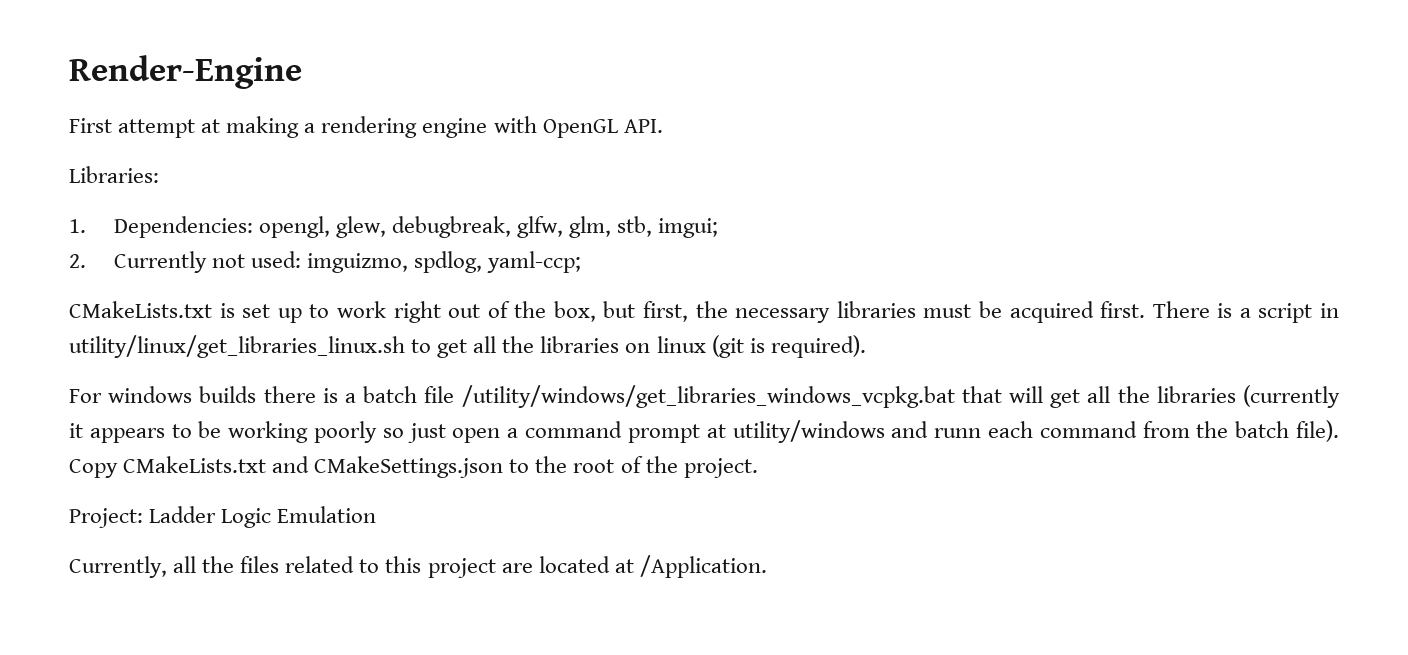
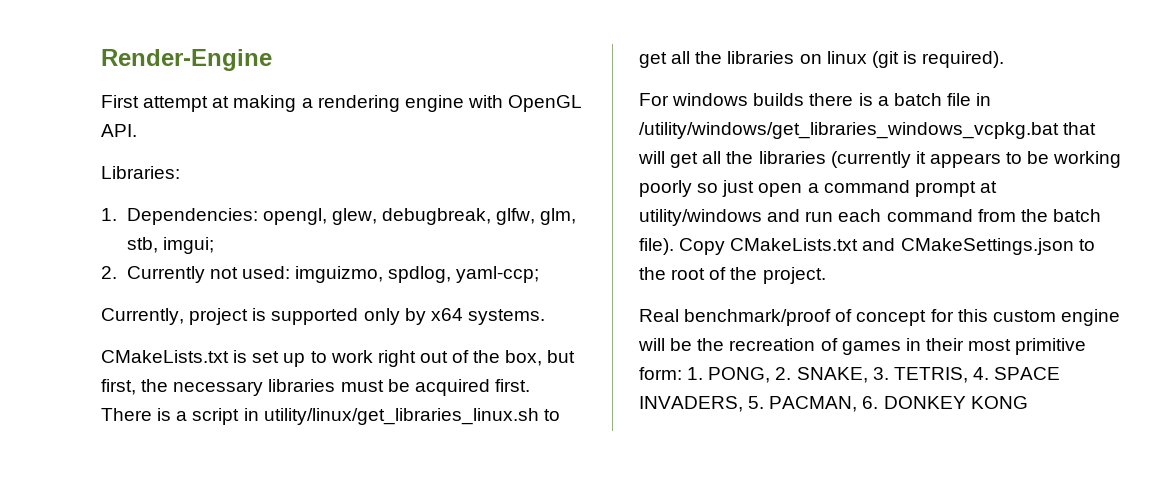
+ Currently, project is supported only by x64 systems.
- For windows builds there is a batch file /utility/windows/get_libraries_windows_vcpkg.bat that will get all the libraries (currently it appears to be working poorly so just open a command prompt at utility/windows and runn each command from the batch file).
+ For windows builds there is a batch file in /utility/windows/get_libraries_windows_vcpkg.bat that will get all the libraries (currently it appears to be working poorly so just open a command prompt at utility/windows and run each command from the batch file).
- Project: Ladder Logic Emulation
- Currently, all the files related to this project are located at /Application.
+ Real benchmark/proof of concept for this custom engine will be the recreation of games in their most primitive form: 1. PONG, 2. SNAKE, 3. TETRIS, 4. SPACE INVADERS, 5. PACMAN, 6. DONKEY KONG

